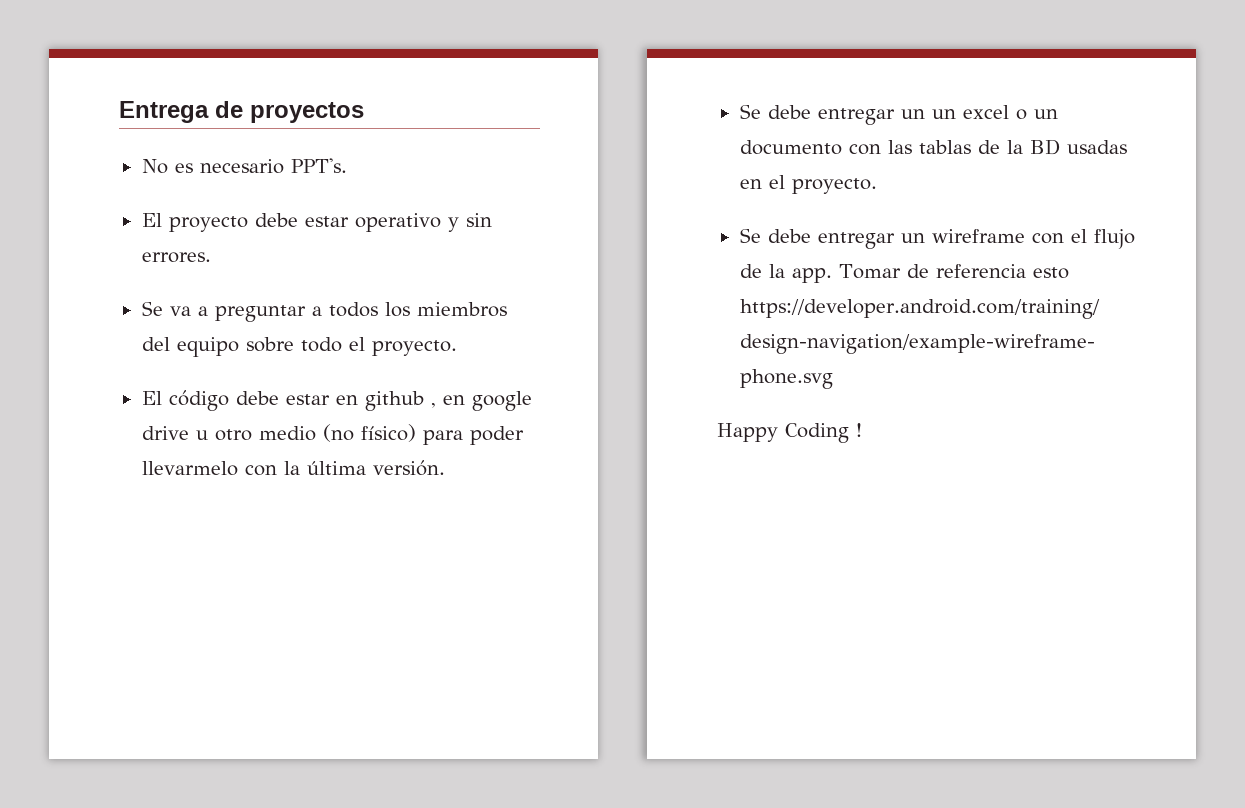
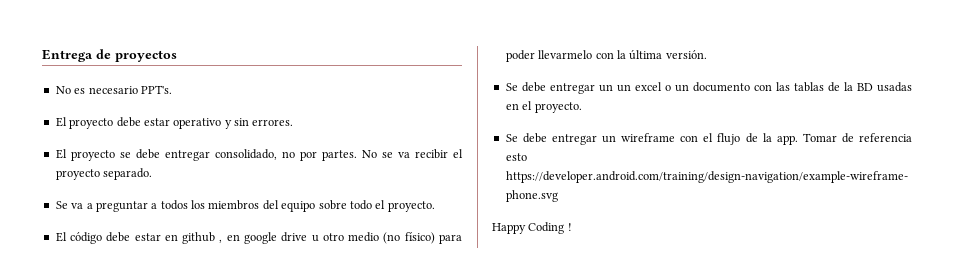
+ El proyecto se debe entregar consolidado, no por partes. No se va recibir el proyecto separado.

